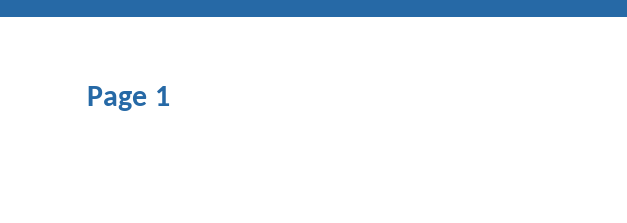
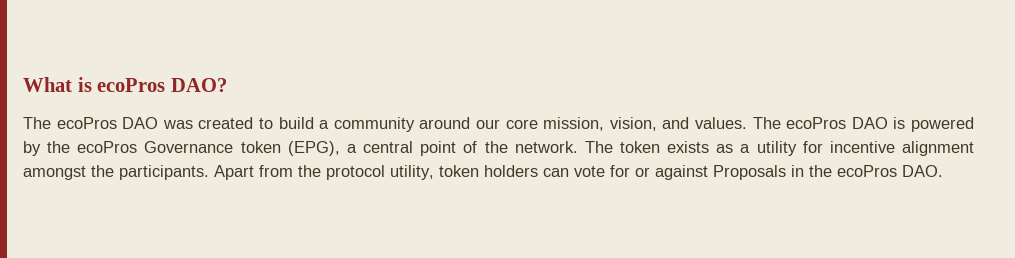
- Page 1
+ What is ecoPros DAO?
+ The ecoPros DAO was created to build a community around our core mission, vision, and values. The ecoPros DAO is powered by the ecoPros Governance token (EPG), a central point of the network. The token exists as a utility for incentive alignment amongst the participants. Apart from the protocol utility, token holders can vote for or against Proposals in the ecoPros DAO.

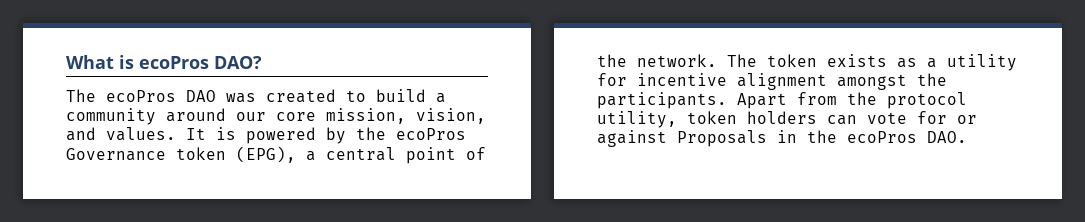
- The ecoPros DAO is powered by the ecoPros Governance token (EPG), a central point of the network.
+ It is powered by the ecoPros Governance token (EPG), a central point of the network.

